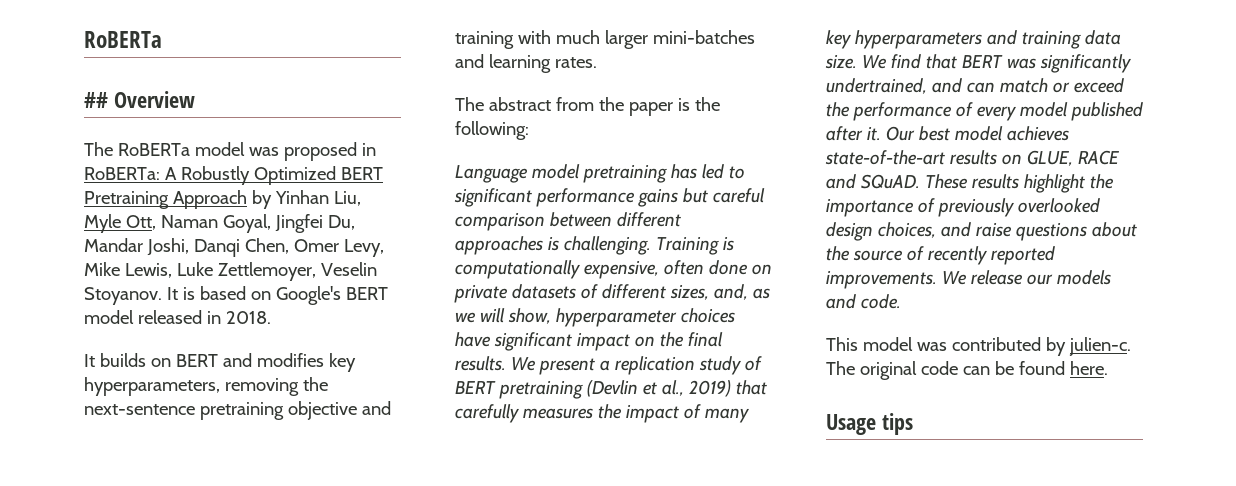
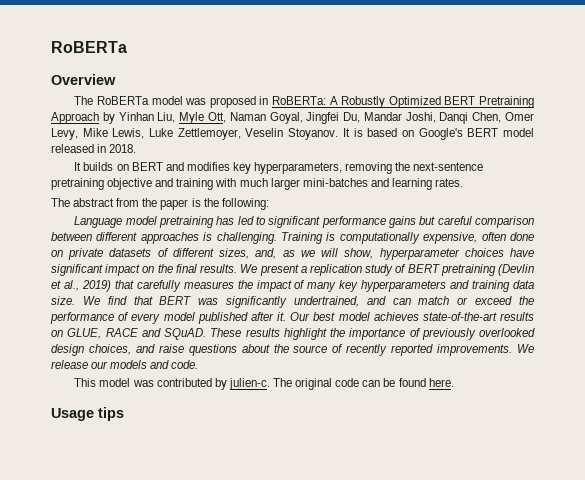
- ## Overview
+ Overview

